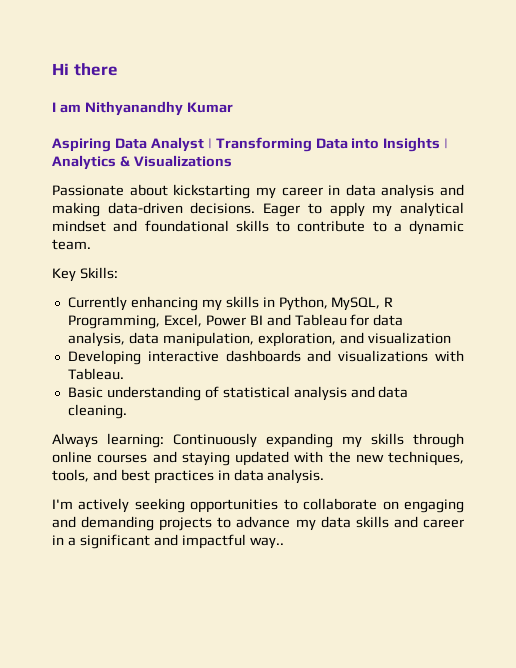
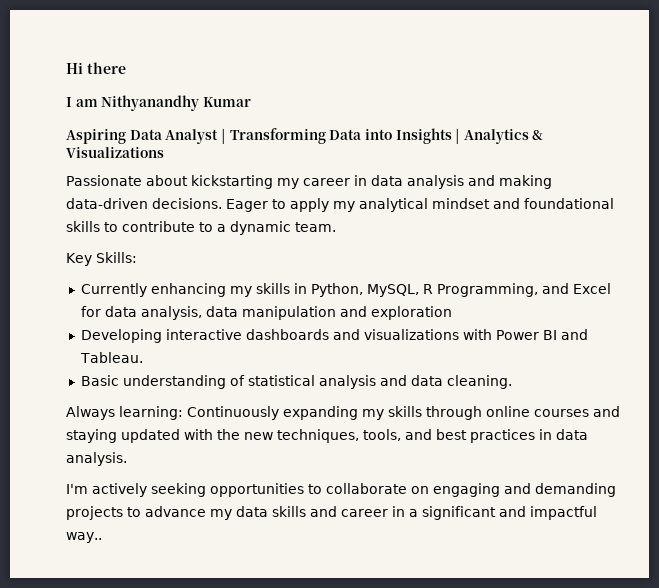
- Currently enhancing my skills in Python, MySQL, R Programming, Excel, Power BI and Tableau for data analysis, data manipulation, exploration, and visualization
+ Currently enhancing my skills in Python, MySQL, R Programming, and Excel for data analysis, data manipulation and exploration
- Developing interactive dashboards and visualizations with Tableau.
+ Developing interactive dashboards and visualizations with Power BI and Tableau.

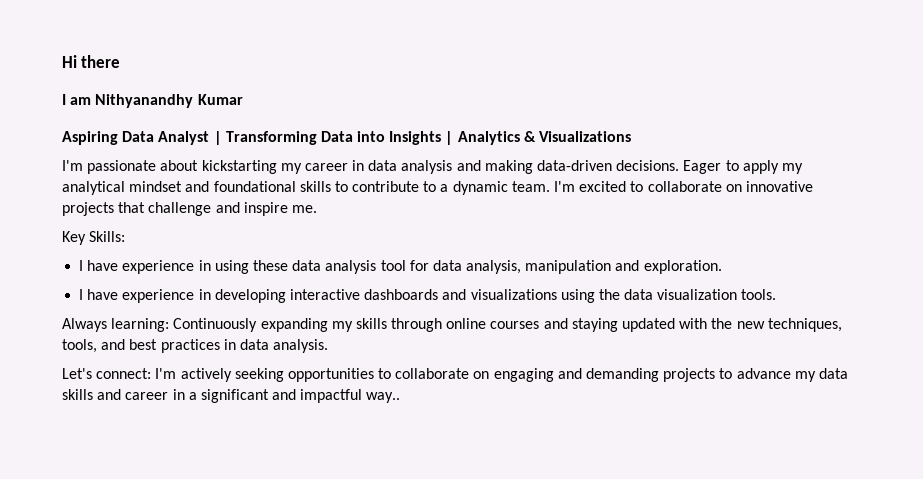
- Passionate about kickstarting my career in data analysis and making data-driven decisions.
+ I'm passionate about kickstarting my career in data analysis and making data-driven decisions.
- Eager to apply my analytical mindset and foundational skills to contribute to a dynamic team.
+ Eager to apply my analytical mindset and foundational skills to contribute to a dynamic team. I'm excited to collaborate on innovative projects that challenge and inspire me.
  Key Skills:
- Currently enhancing my skills in Python, MySQL, R Programming, and Excel for data analysis, data manipulation and exploration
- Developing interactive dashboards and visualizations with Power BI and Tableau.
- Basic understanding of statistical analysis and data cleaning.
+ I have experience in using these data analysis tool for data analysis, manipulation and exploration.
+ I have experience in developing interactive dashboards and visualizations using the data visualization tools.
- I'm actively seeking opportunities to collaborate on engaging and demanding projects to advance my data skills and career in a significant and impactful way..
+ Let's connect: I'm actively seeking opportunities to collaborate on engaging and demanding projects to advance my data skills and career in a significant and impactful way..

